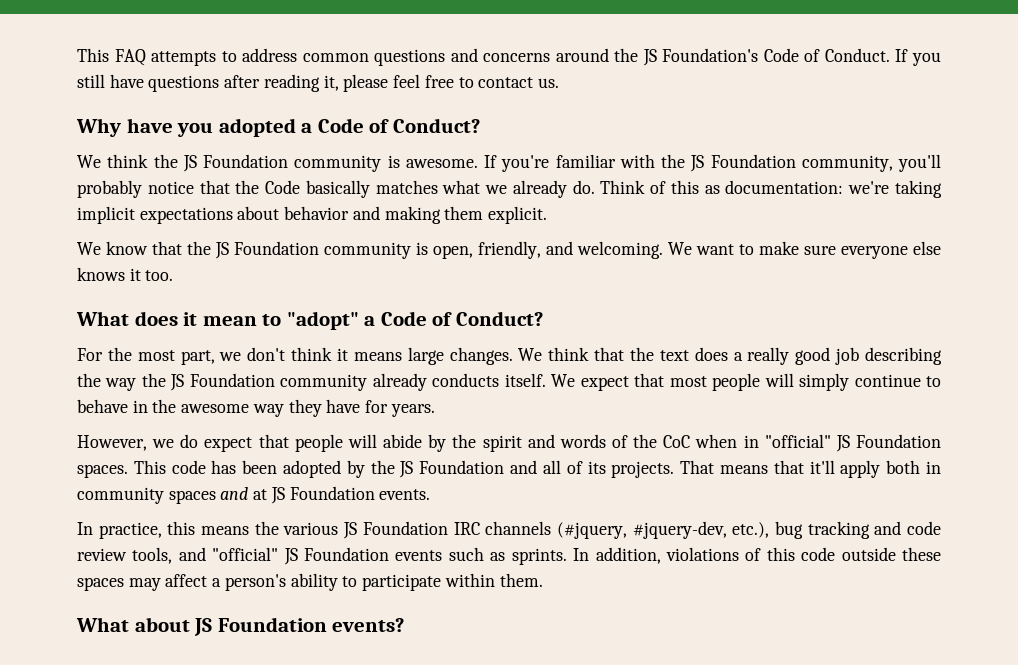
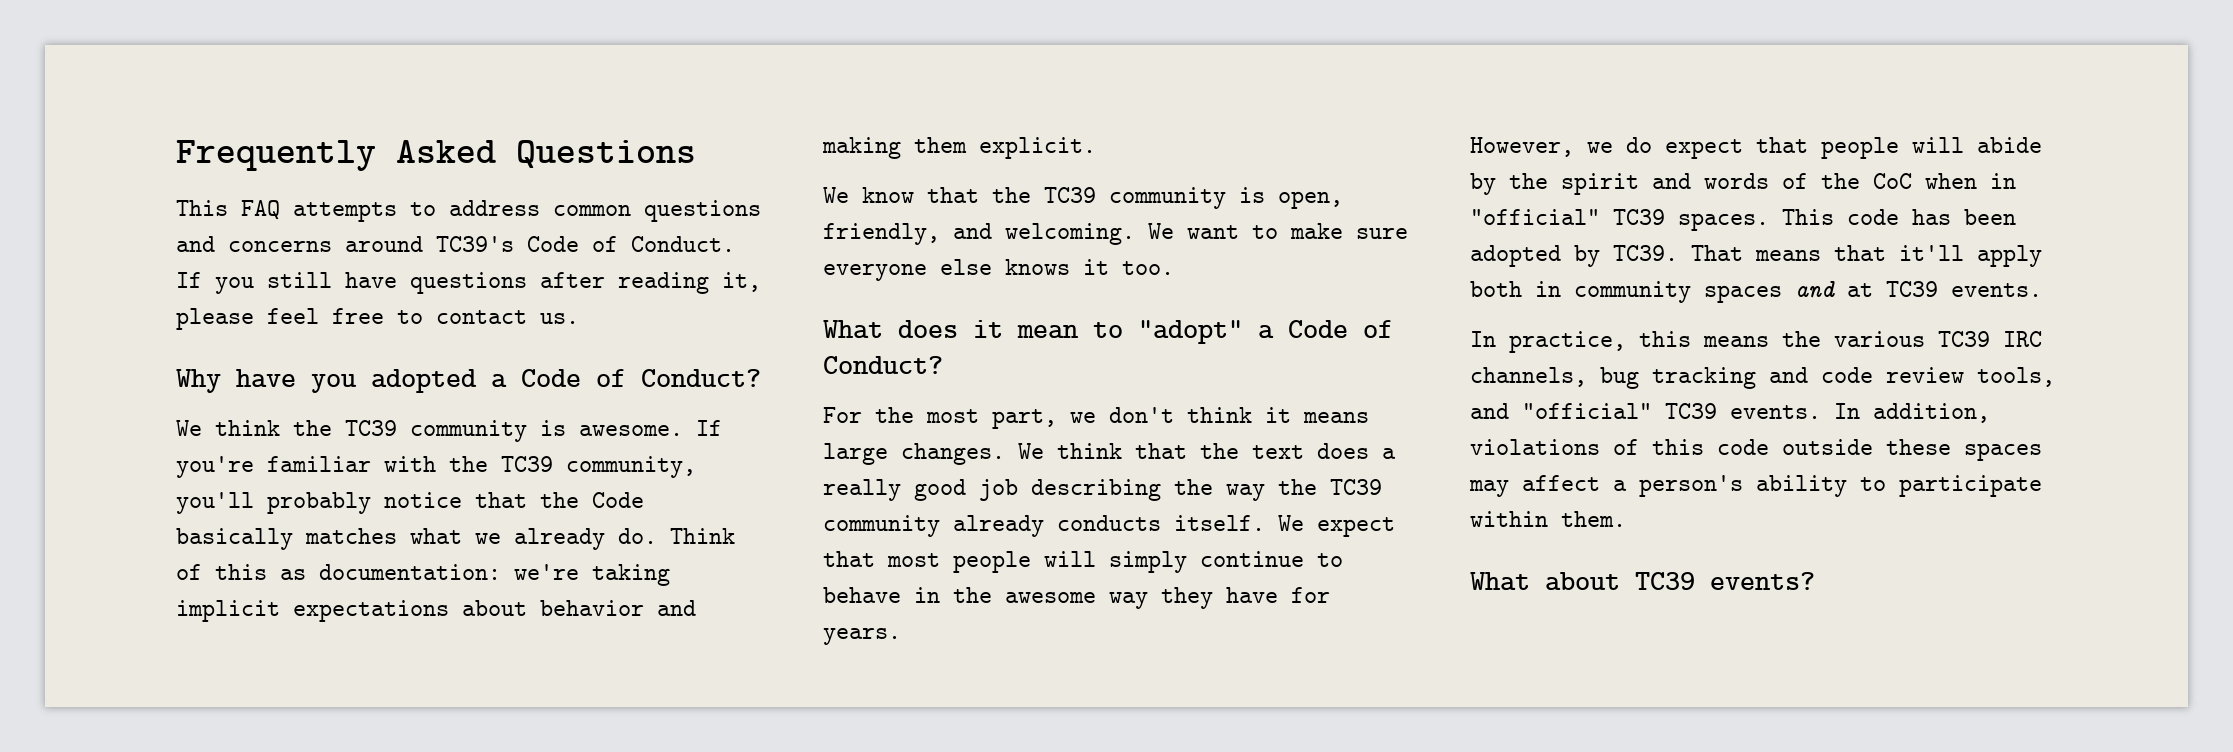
+ Frequently Asked Questions
- This FAQ attempts to address common questions and concerns around the JS Foundation's Code of Conduct.
+ This FAQ attempts to address common questions and concerns around TC39's Code of Conduct.
- We think the JS Foundation community is awesome.
+ We think the TC39 community is awesome.
- If you're familiar with the JS Foundation community, you'll probably notice that the Code basically matches what we already do.
+ If you're familiar with the TC39 community, you'll probably notice that the Code basically matches what we already do.
- We know that the JS Foundation community is open, friendly, and welcoming.
+ We know that the TC39 community is open, friendly, and welcoming.
- We think that the text does a really good job describing the way the JS Foundation community already conducts itself.
+ We think that the text does a really good job describing the way the TC39 community already conducts itself.
- However, we do expect that people will abide by the spirit and words of the CoC when in "official" JS Foundation spaces.
+ However, we do expect that people will abide by the spirit and words of the CoC when in "official" TC39 spaces.
- This code has been adopted by the JS Foundation and all of its projects.
+ This code has been adopted by TC39.
- That means that it'll apply both in community spaces and at JS Foundation events.
+ That means that it'll apply both in community spaces and at TC39 events.
- In practice, this means the various JS Foundation IRC channels (#jquery, #jquery-dev, etc.), bug tracking and code review tools, and "official" JS Foundation events such as sprints.
+ In practice, this means the various TC39 IRC channels, bug tracking and code review tools, and "official" TC39 events.
- What about JS Foundation events?
+ What about TC39 events?

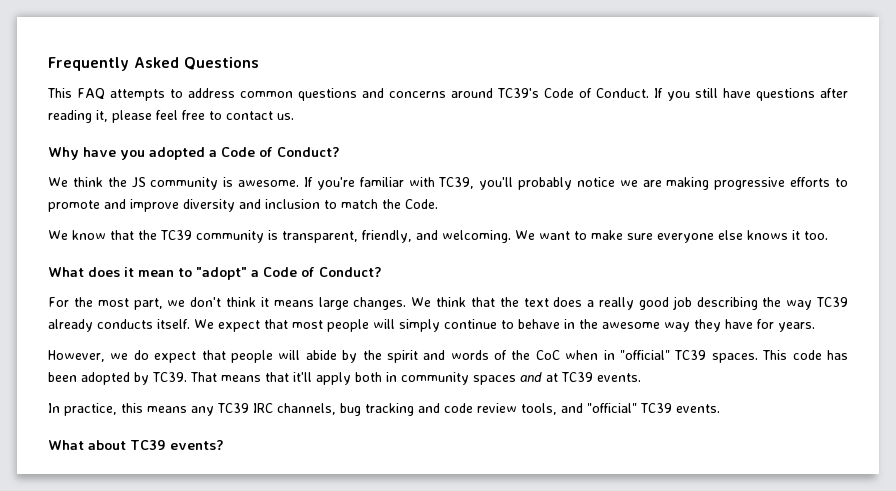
- We think the TC39 community is awesome.
+ We think the JS community is awesome.
- If you're familiar with the TC39 community, you'll probably notice that the Code basically matches what we already do. Think of this as documentation: we're taking implicit expectations about behavior and making them explicit.
+ If you're familiar with TC39, you'll probably notice we are making progressive efforts to promote and improve diversity and inclusion to match the Code.
- We know that the TC39 community is open, friendly, and welcoming.
+ We know that the TC39 community is transparent, friendly, and welcoming.
- We think that the text does a really good job describing the way the TC39 community already conducts itself.
+ We think that the text does a really good job describing the way TC39 already conducts itself.
- In practice, this means the various TC39 IRC channels, bug tracking and code review tools, and "official" TC39 events. In addition, violations of this code outside these spaces may affect a person's ability to participate within them.
+ In practice, this means any TC39 IRC channels, bug tracking and code review tools, and "official" TC39 events.

